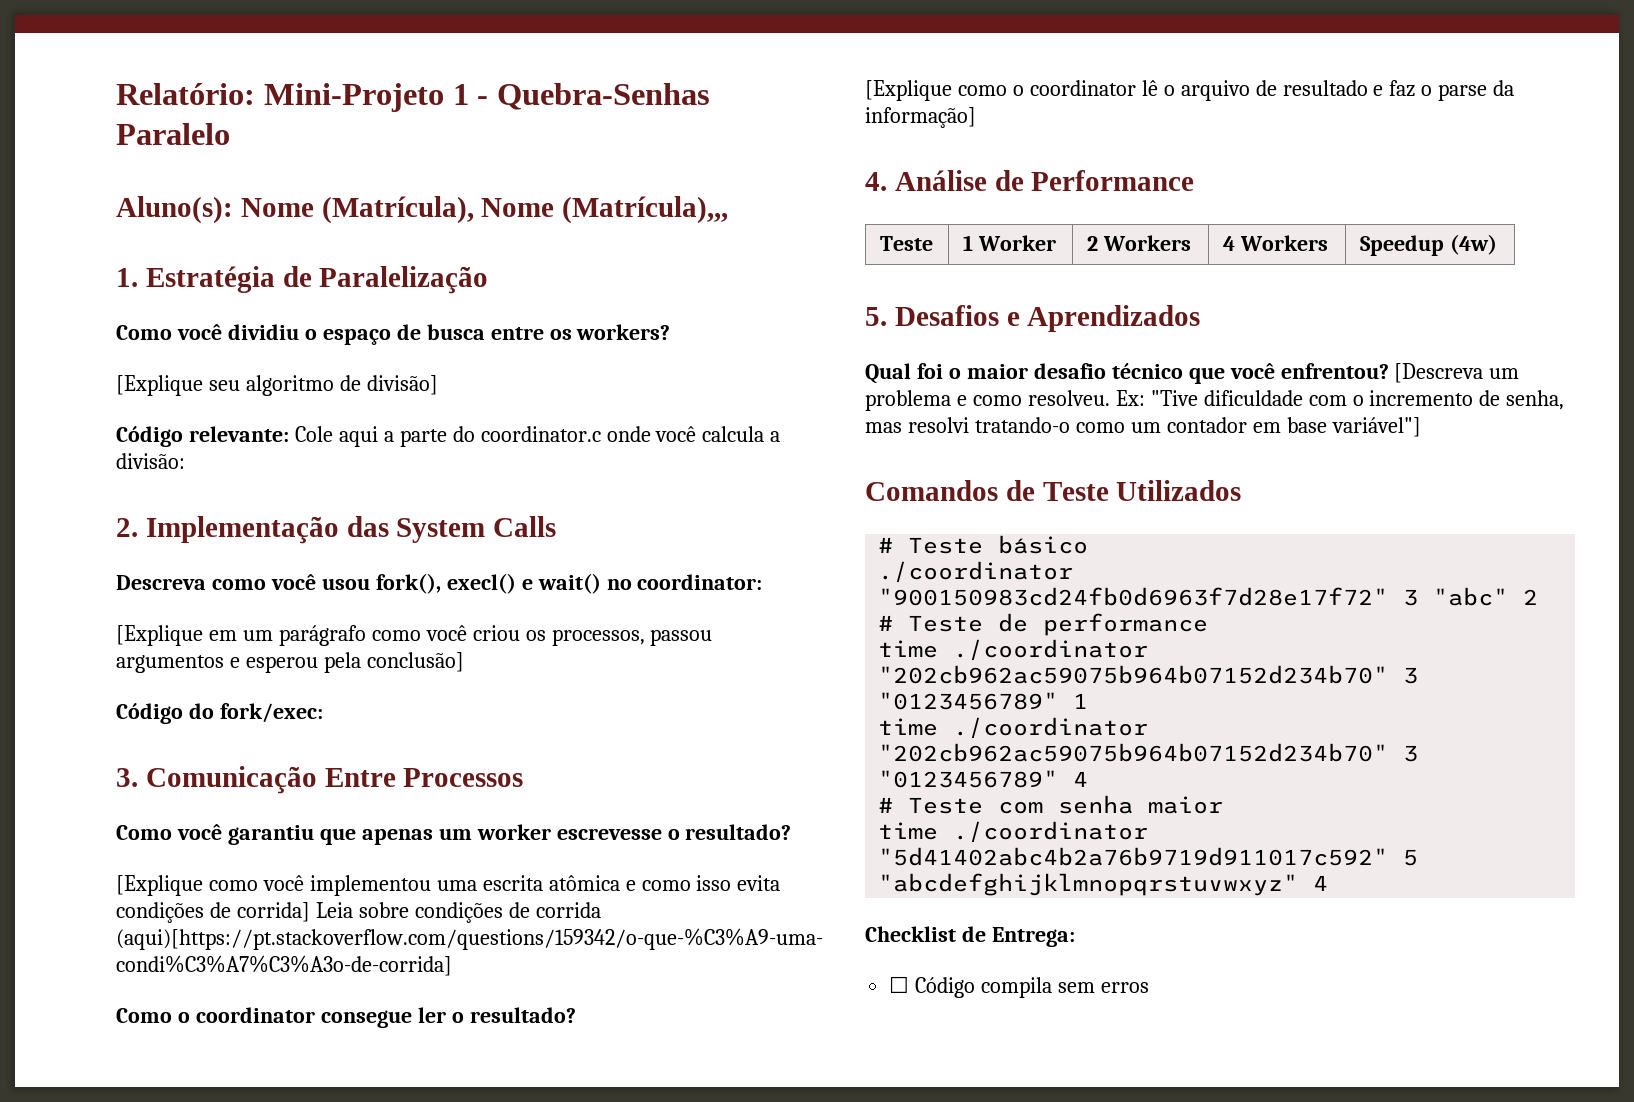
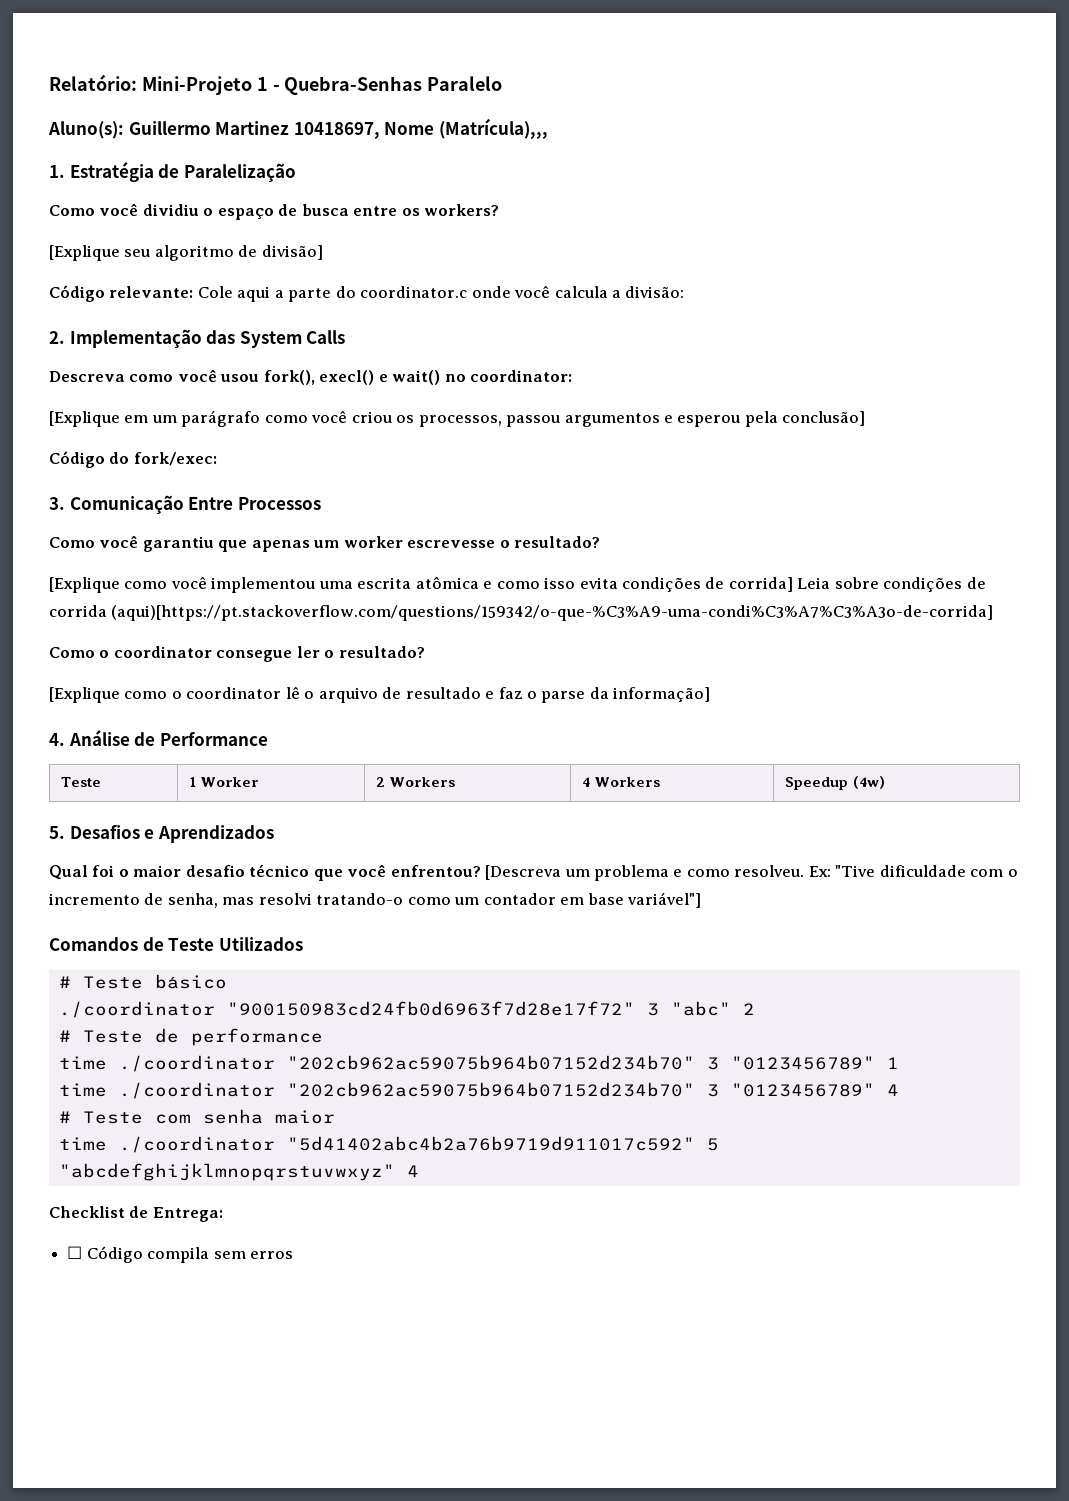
- Aluno(s): Nome (Matrícula), Nome (Matrícula),,,
+ Aluno(s): Guillermo Martinez 10418697, Nome (Matrícula),,,

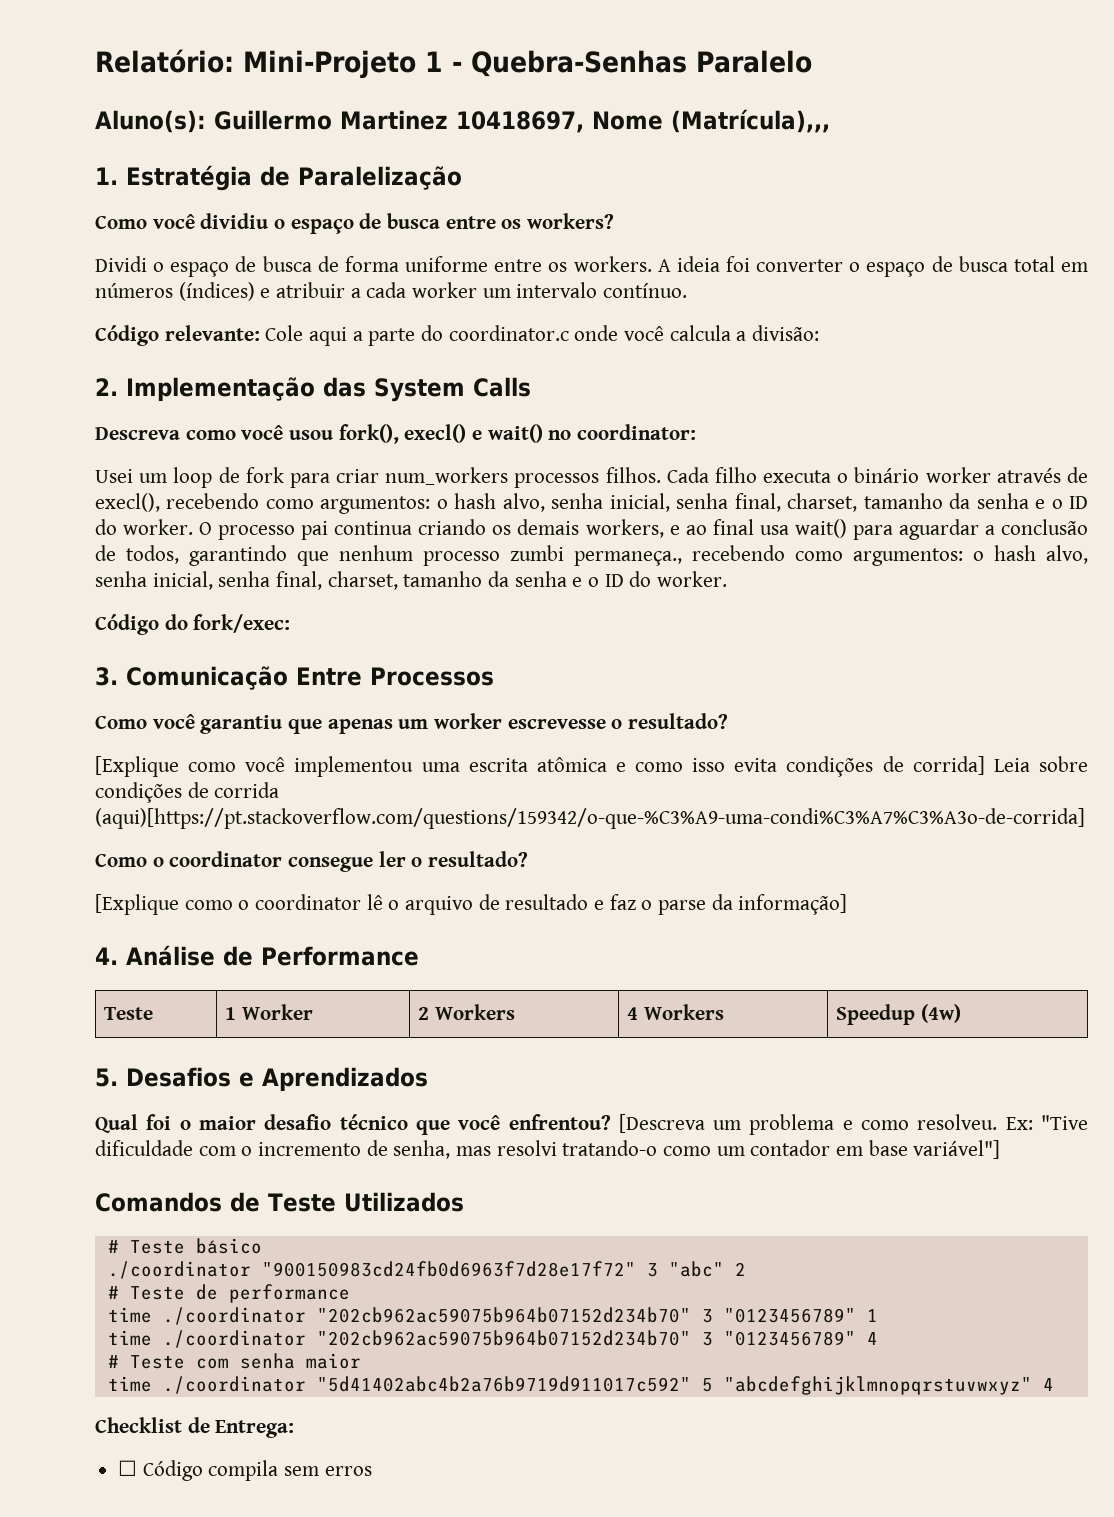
- [Explique seu algoritmo de divisão]
+ Dividi o espaço de busca de forma uniforme entre os workers. A ideia foi converter o espaço de busca total em números (índices) e atribuir a cada worker um intervalo contínuo.
- [Explique em um parágrafo como você criou os processos, passou argumentos e esperou pela conclusão]
+ Usei um loop de fork para criar num_workers processos filhos. Cada filho executa o binário worker através de execl(), recebendo como argumentos: o hash alvo, senha inicial, senha final, charset, tamanho da senha e o ID do worker. O processo pai continua criando os demais workers, e ao final usa wait() para aguardar a conclusão de todos, garantindo que nenhum processo zumbi permaneça., recebendo como argumentos: o hash alvo, senha inicial, senha final, charset, tamanho da senha e o ID do worker.

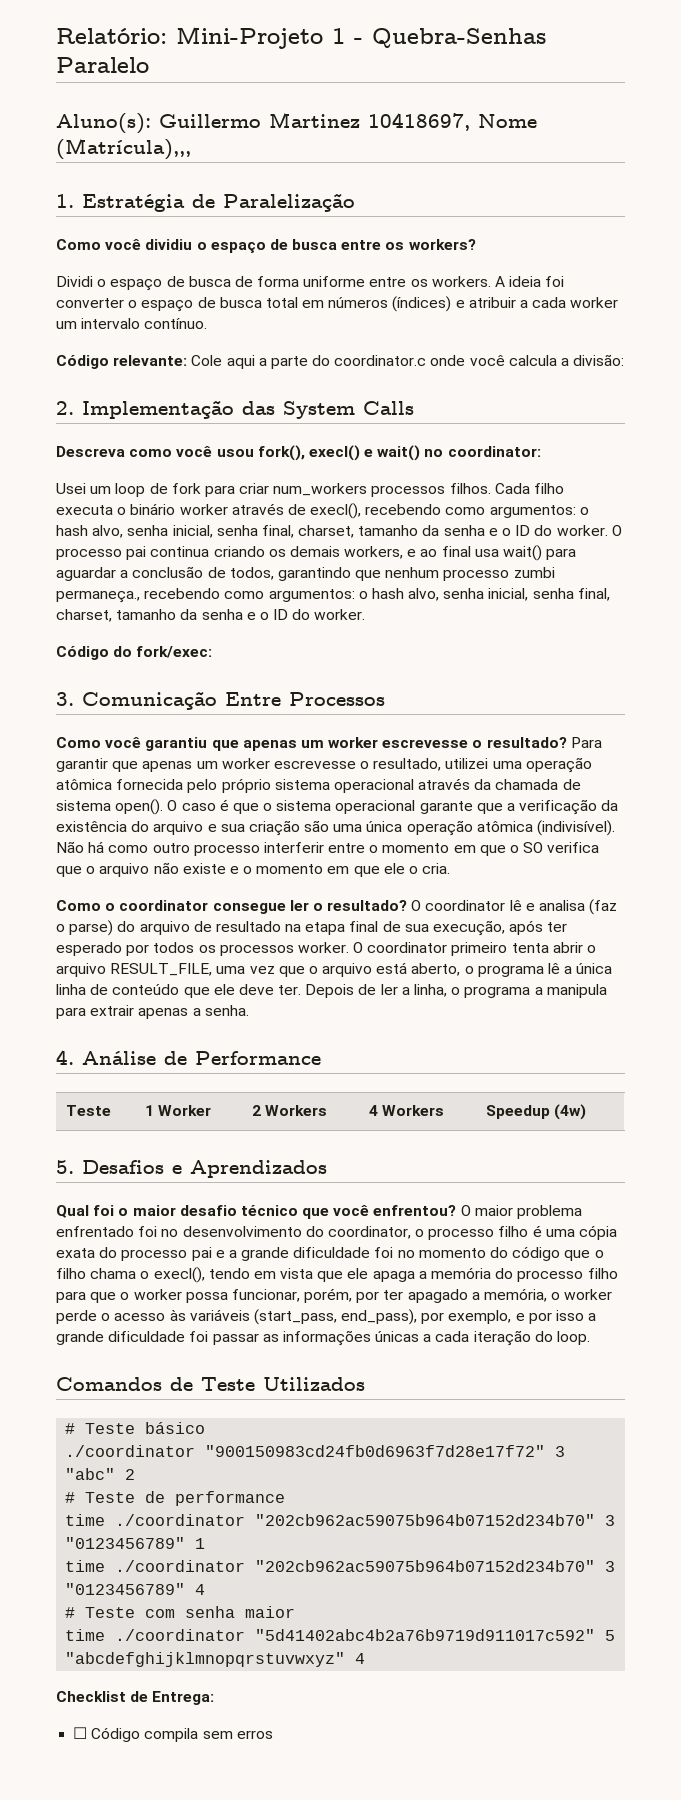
- Como você garantiu que apenas um worker escrevesse o resultado?
- [Explique como você implementou uma escrita atômica e como isso evita condições de corrida] Leia sobre condições de corrida (aqui)[https://pt.stackoverflow.com/questions/159342/o-que-%C3%A9-uma-condi%C3%A7%C3%A3o-de-corrida]
+ Como você garantiu que apenas um worker escrevesse o resultado? Para garantir que apenas um worker escrevesse o resultado, utilizei uma operação atômica fornecida pelo próprio sistema operacional através da chamada de sistema open(). O caso é que o sistema operacional garante que a verificação da existência do arquivo e sua criação são uma única operação atômica (indivisível). Não há como outro processo interferir entre o momento em que o SO verifica que o arquivo não existe e o momento em que ele o cria.
- Como o coordinator consegue ler o resultado?
- [Explique como o coordinator lê o arquivo de resultado e faz o parse da informação]
+ Como o coordinator consegue ler o resultado? O coordinator lê e analisa (faz o parse) do arquivo de resultado na etapa final de sua execução, após ter esperado por todos os processos worker. O coordinator primeiro tenta abrir o arquivo RESULT_FILE, uma vez que o arquivo está aberto, o programa lê a única linha de conteúdo que ele deve ter. Depois de ler a linha, o programa a manipula para extrair apenas a senha.
- [Descreva um problema e como resolveu. Ex: "Tive dificuldade com o incremento de senha, mas resolvi tratando-o como um contador em base variável"]
+ O maior problema enfrentado foi no desenvolvimento do coordinator, o processo filho é uma cópia exata do processo pai e a grande dificuldade foi no momento do código que o filho chama o execl(), tendo em vista que ele apaga a memória do processo filho para que o worker possa funcionar, porém, por ter apagado a memória, o worker perde o acesso às variáveis (start_pass, end_pass), por exemplo, e por isso a grande dificuldade foi passar as informações únicas a cada iteração do loop.

